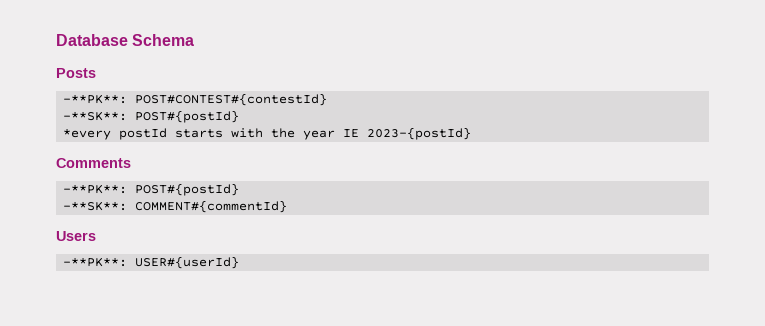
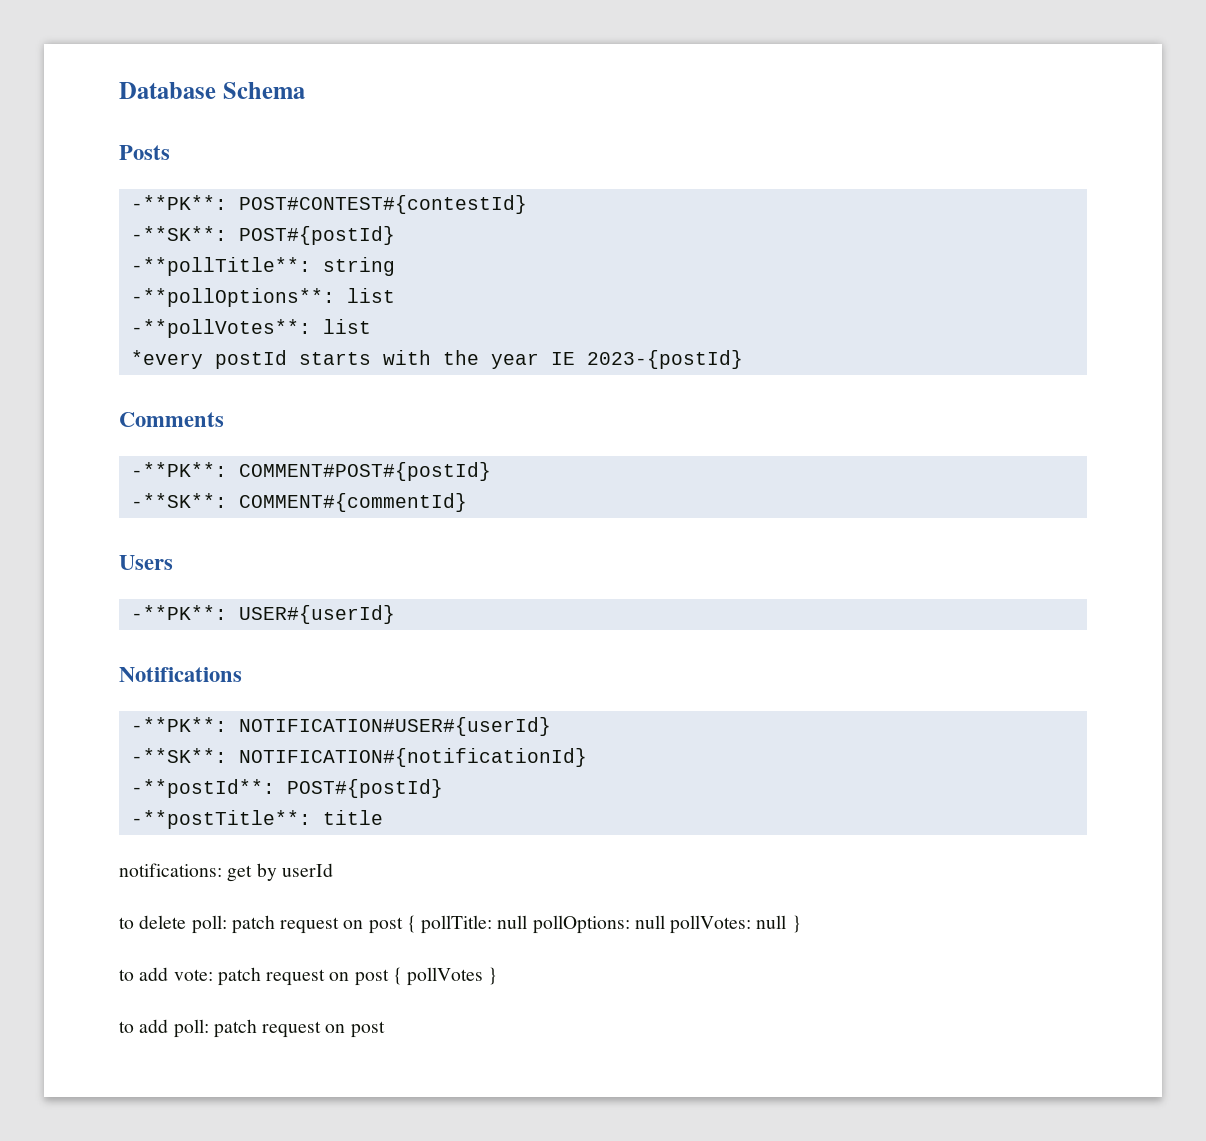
+ -**pollTitle**: string
+ -**pollOptions**: list
+ -**pollVotes**: list
- -**PK**: POST#{postId}
+ -**PK**: COMMENT#POST#{postId}
+ Notifications
+ -**PK**: NOTIFICATION#USER#{userId}
+ -**SK**: NOTIFICATION#{notificationId}
+ -**postId**: POST#{postId}
+ -**postTitle**: title
+ notifications: get by userId
+ to delete poll: patch request on post { pollTitle: null pollOptions: null pollVotes: null }
+ to add vote: patch request on post { pollVotes }
+ to add poll: patch request on post

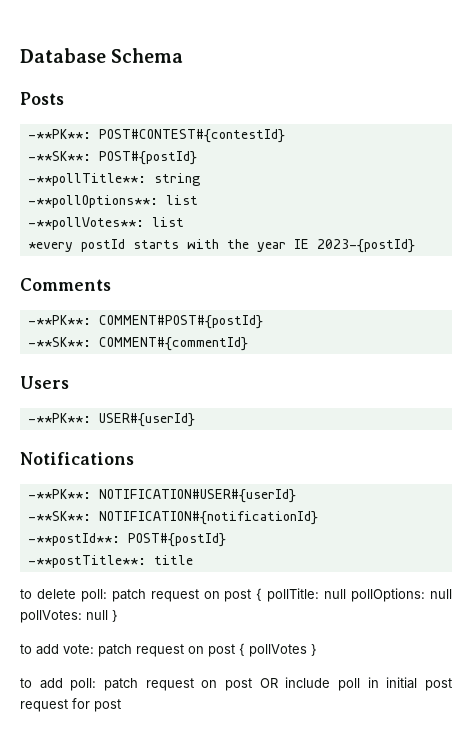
- notifications: get by userId
- to add poll: patch request on post
+ to add poll: patch request on post OR include poll in initial post request for post

